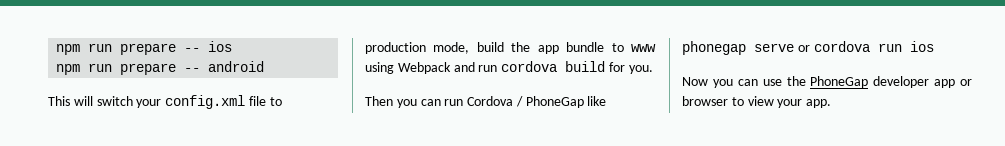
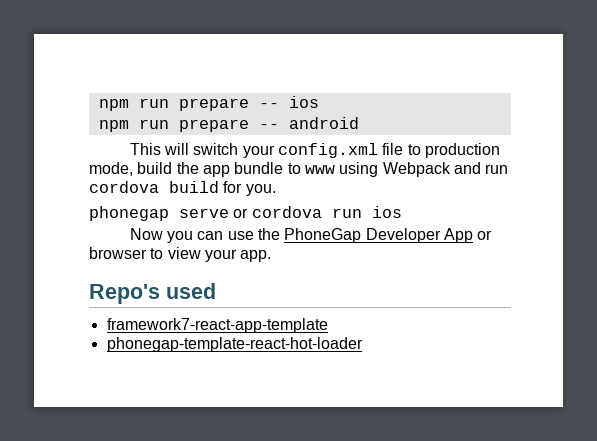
- Then you can run Cordova / PhoneGap like phonegap serve or cordova run ios
+ phonegap serve or cordova run ios
- Now you can use the PhoneGap developer app or browser to view your app.
+ Now you can use the PhoneGap Developer App or browser to view your app.
+ Repo's used
+ framework7-react-app-template
+ phonegap-template-react-hot-loader

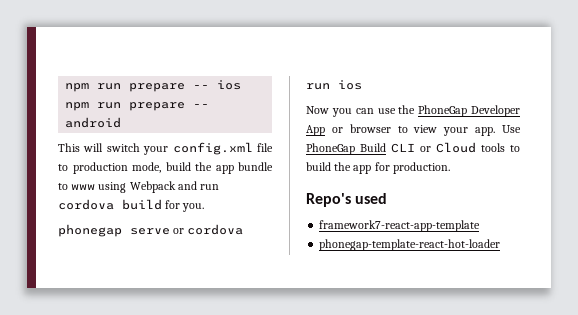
+ Use PhoneGap Build CLI or Cloud tools to build the app for production.

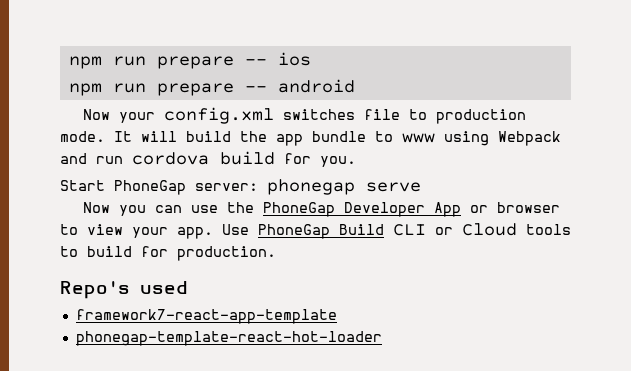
- This will switch your config.xml file to production mode, build the app bundle to www using Webpack and run cordova build for you.
+ Now your config.xml switches file to production mode. It will build the app bundle to www using Webpack and run cordova build for you.
- phonegap serve or cordova run ios
+ Start PhoneGap server: phonegap serve
- Use PhoneGap Build CLI or Cloud tools to build the app for production.
+ Use PhoneGap Build CLI or Cloud tools to build for production.

